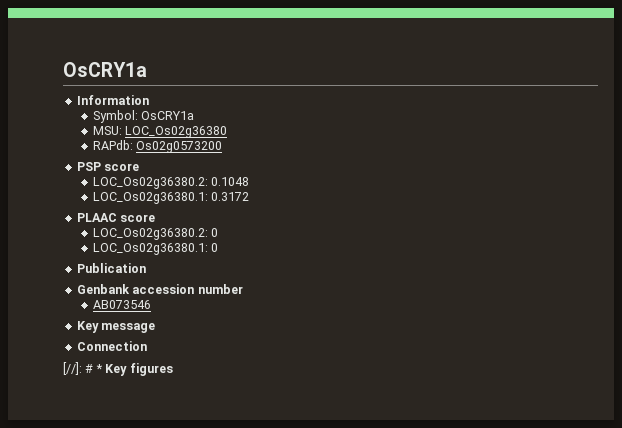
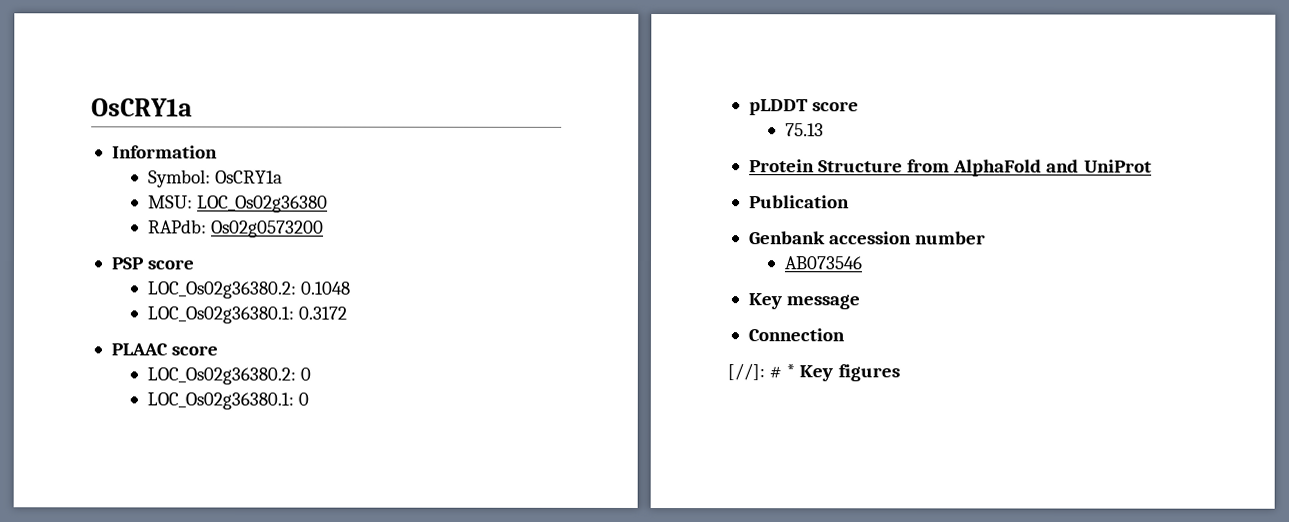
+ pLDDT score
+ 75.13
+ Protein Structure from AlphaFold and UniProt

